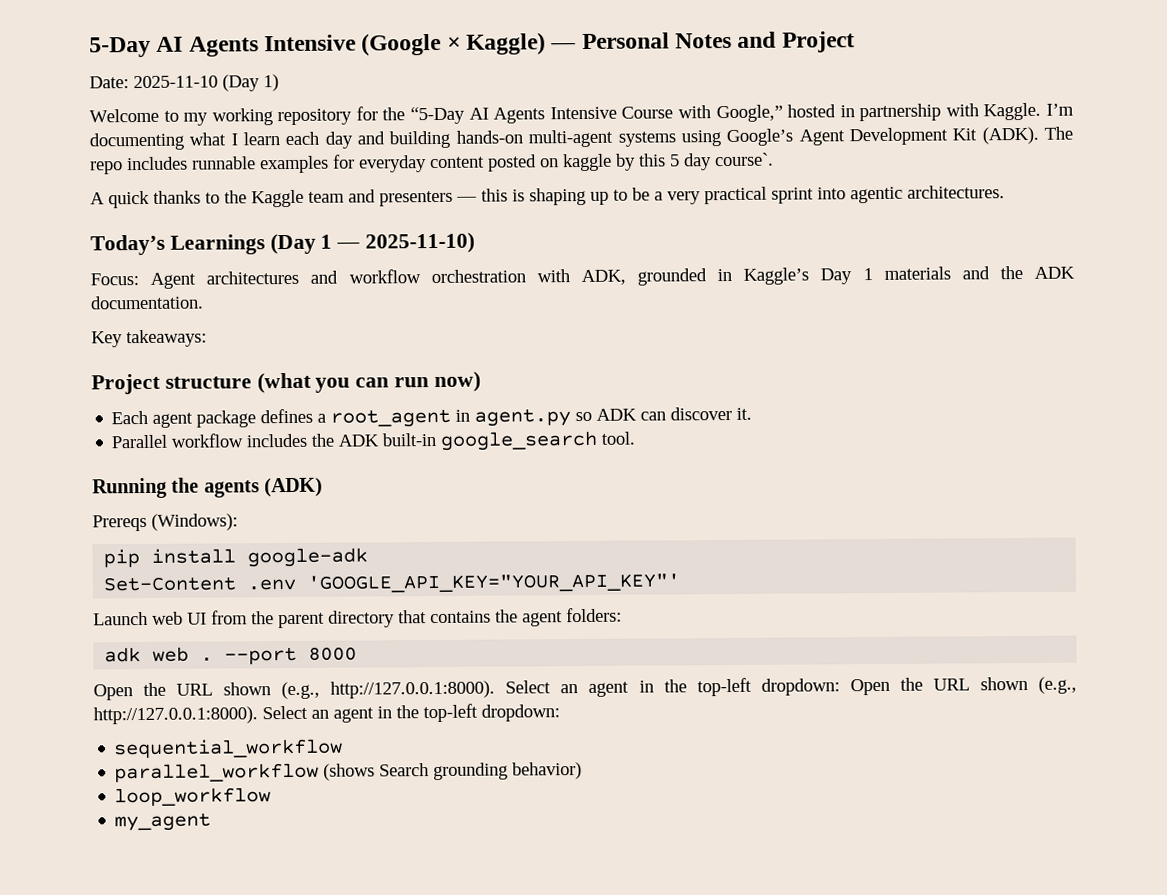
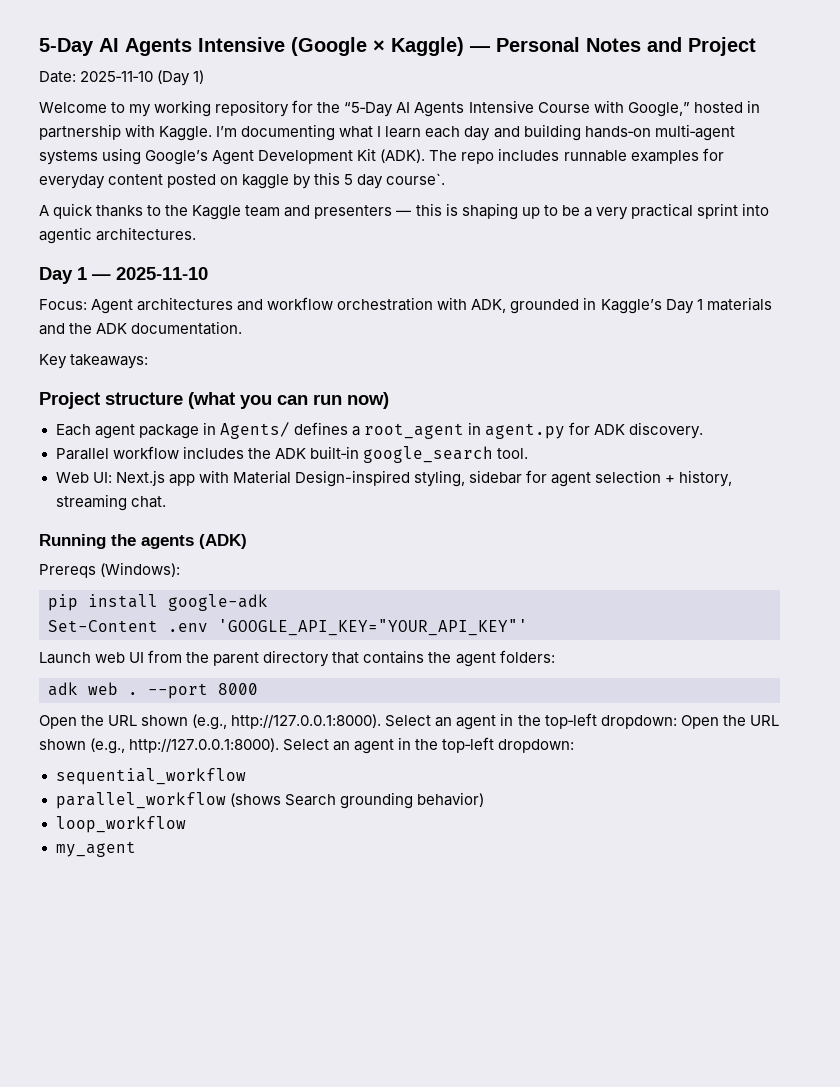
- Today’s Learnings (Day 1 — 2025‑11‑10)
+ Day 1 — 2025‑11‑10
- Each agent package defines a root_agent in agent.py so ADK can discover it.
+ Each agent package in Agents/ defines a root_agent in agent.py for ADK discovery.
+ Web UI: Next.js app with Material Design-inspired styling, sidebar for agent selection + history, streaming chat.

